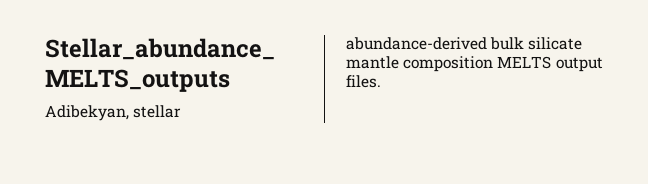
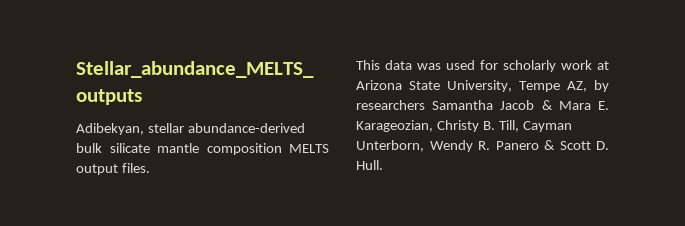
+ This data was used for scholarly work at Arizona State University, Tempe AZ, by researchers Samantha Jacob & Mara E. Karageozian, Christy B. Till, Cayman Unterborn, Wendy R. Panero & Scott D. Hull.

